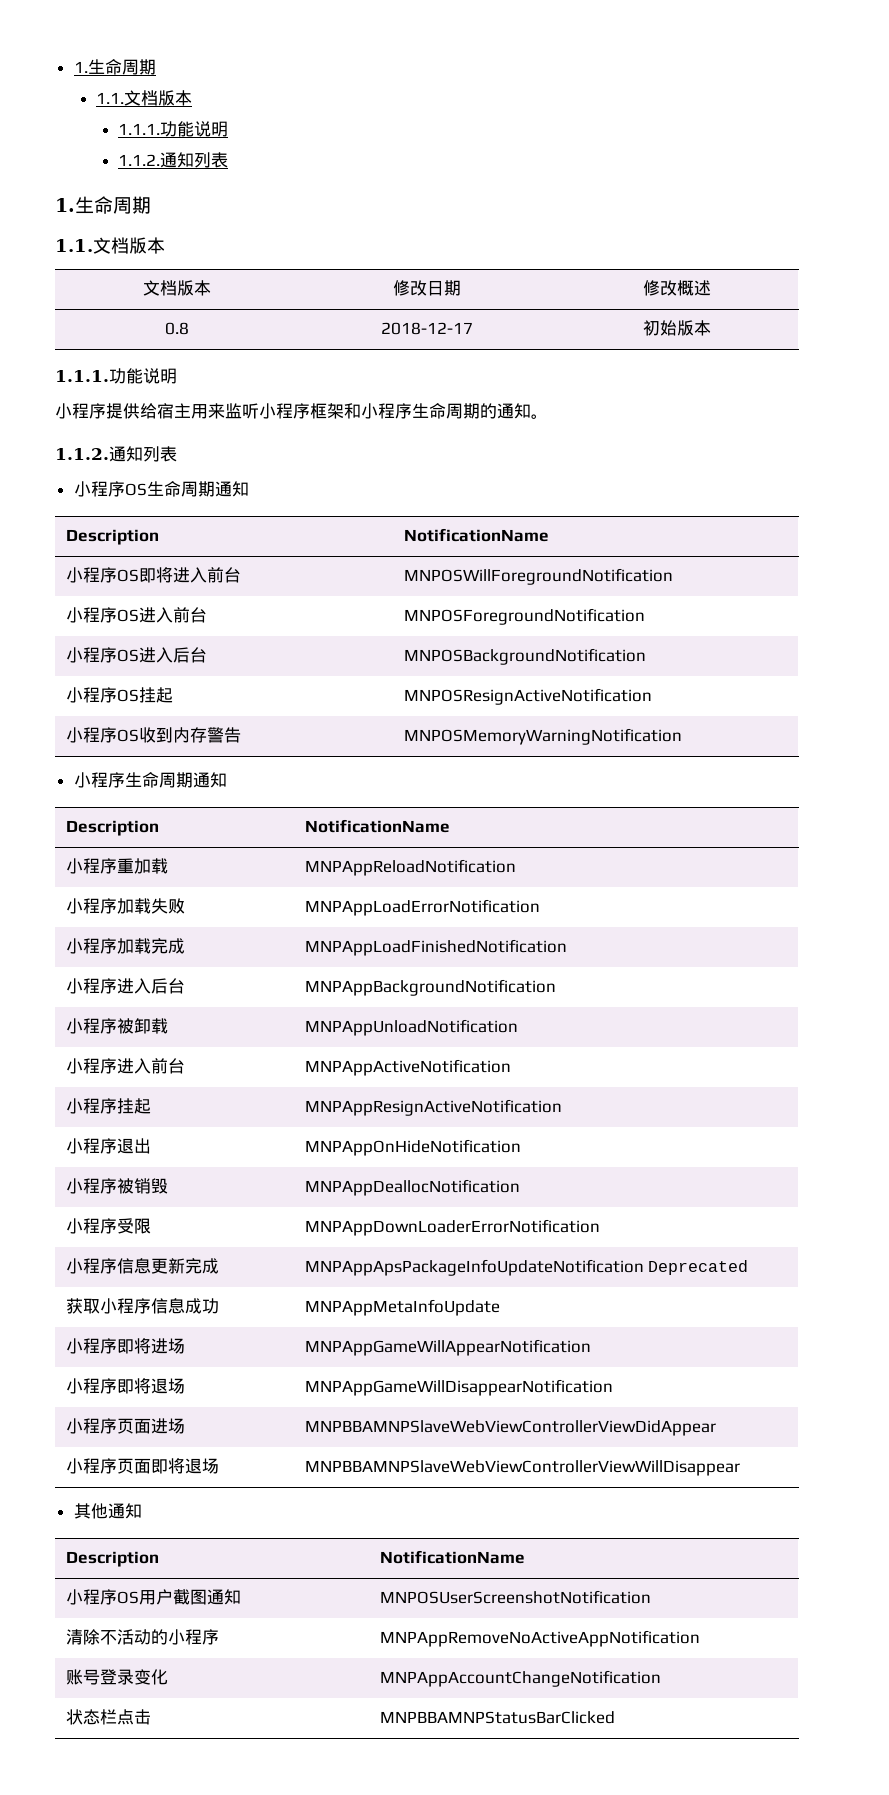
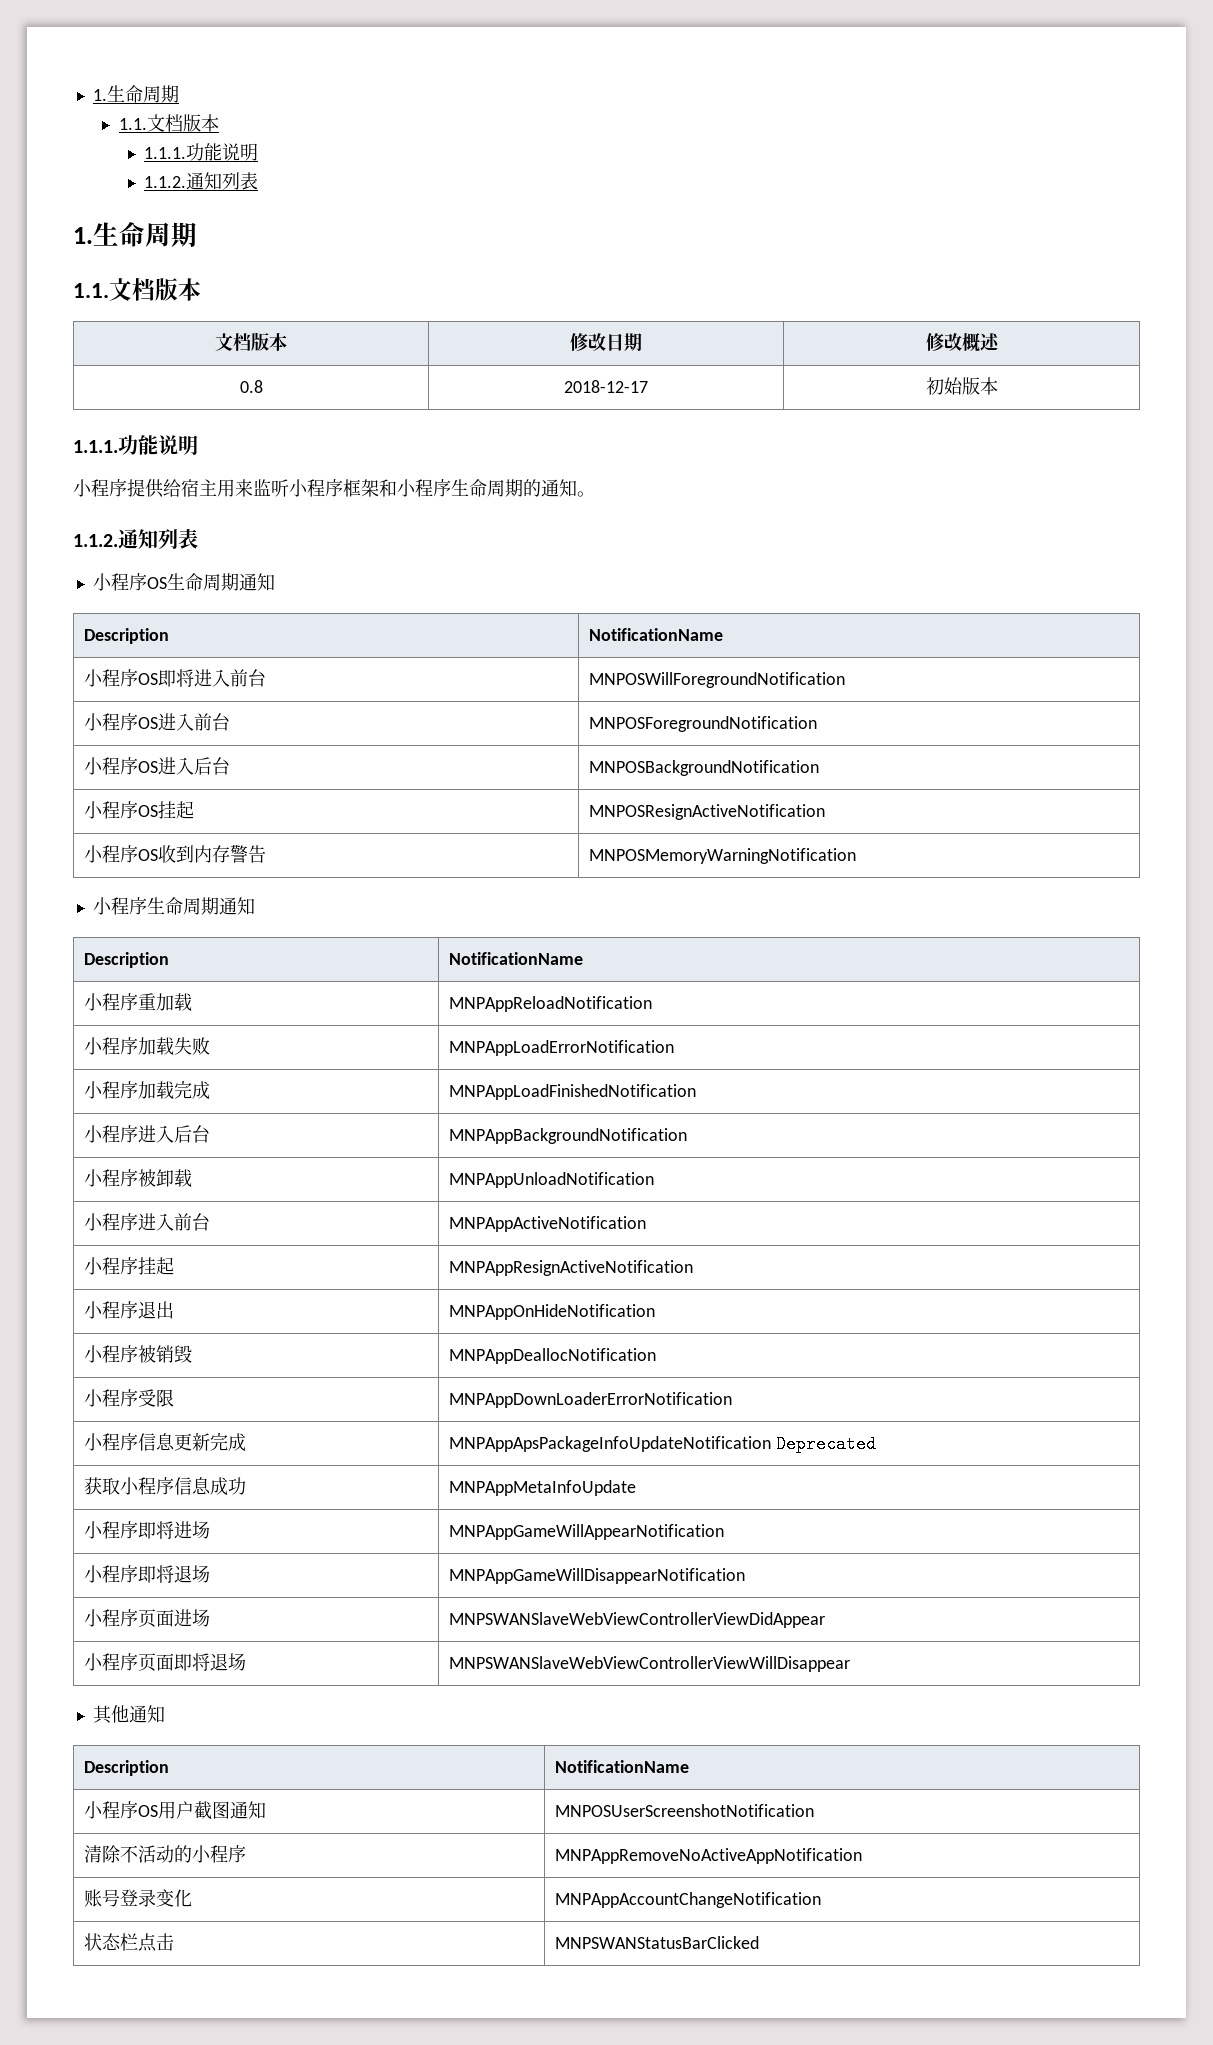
- 小程序页面进场 | MNPBBAMNPSlaveWebViewControllerViewDidAppear
+ 小程序页面进场 | MNPSWANSlaveWebViewControllerViewDidAppear
- 小程序页面即将退场 | MNPBBAMNPSlaveWebViewControllerViewWillDisappear
+ 小程序页面即将退场 | MNPSWANSlaveWebViewControllerViewWillDisappear
- 状态栏点击 | MNPBBAMNPStatusBarClicked
+ 状态栏点击 | MNPSWANStatusBarClicked

